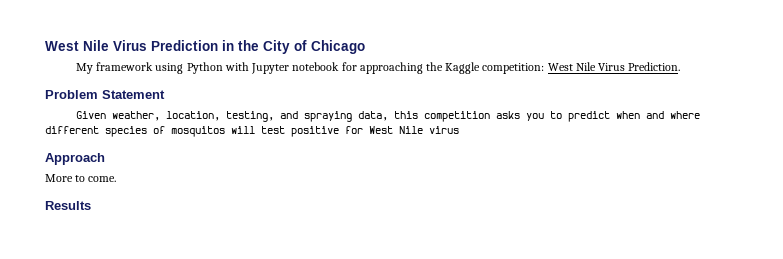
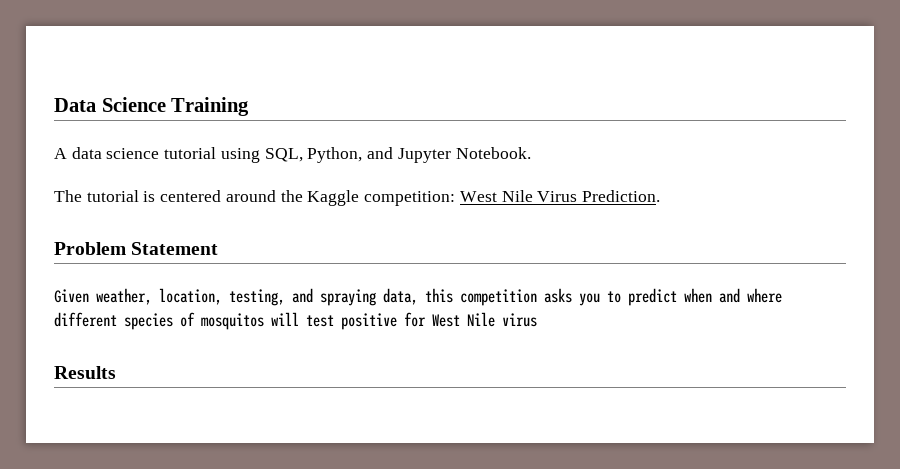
- West Nile Virus Prediction in the City of Chicago
- My framework using Python with Jupyter notebook for approaching the Kaggle competition: West Nile Virus Prediction.
+ Data Science Training
+ A data science tutorial using SQL, Python, and Jupyter Notebook.
+ The tutorial is centered around the Kaggle competition: West Nile Virus Prediction.
- Approach
- More to come.

